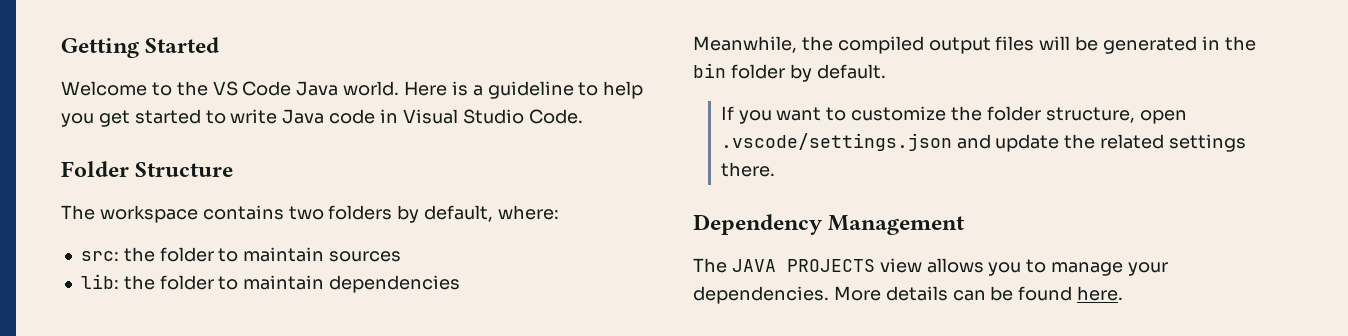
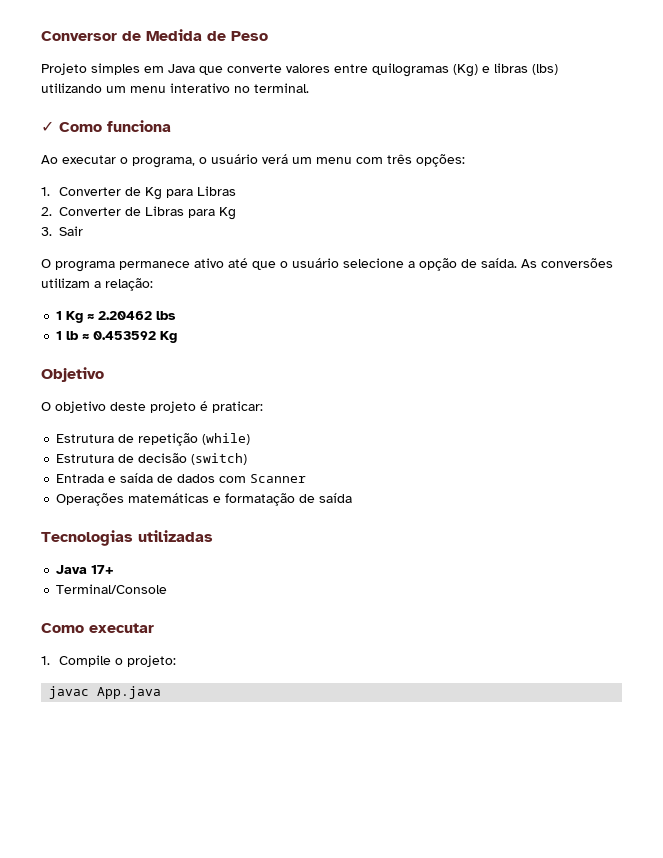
- Getting Started
- Welcome to the VS Code Java world. Here is a guideline to help you get started to write Java code in Visual Studio Code.
- Folder Structure
- The workspace contains two folders by default, where:
- src: the folder to maintain sources
- lib: the folder to maintain dependencies
- Meanwhile, the compiled output files will be generated in the bin folder by default.
- If you want to customize the folder structure, open .vscode/settings.json and update the related settings there.
- Dependency Management
- The JAVA PROJECTS view allows you to manage your dependencies. More details can be found here.
+ Conversor de Medida de Peso
+ Projeto simples em Java que converte valores entre quilogramas (Kg) e libras (lbs) utilizando um menu interativo no terminal.
+ ✓ Como funciona
+ Ao executar o programa, o usuário verá um menu com três opções:
+ 1. Converter de Kg para Libras
+ 2. Converter de Libras para Kg
+ 3. Sair
+ O programa permanece ativo até que o usuário selecione a opção de saída. As conversões utilizam a relação:
+ 1 Kg ≈ 2.20462 lbs
+ 1 lb ≈ 0.453592 Kg
+ Objetivo
+ O objetivo deste projeto é praticar:
+ Estrutura de repetição (while)
+ Estrutura de decisão (switch)
+ Entrada e saída de dados com Scanner
+ Operações matemáticas e formatação de saída
+ Tecnologias utilizadas
+ Java 17+
+ Terminal/Console
+ Como executar
+ 1. Compile o projeto:
+ javac App.java

